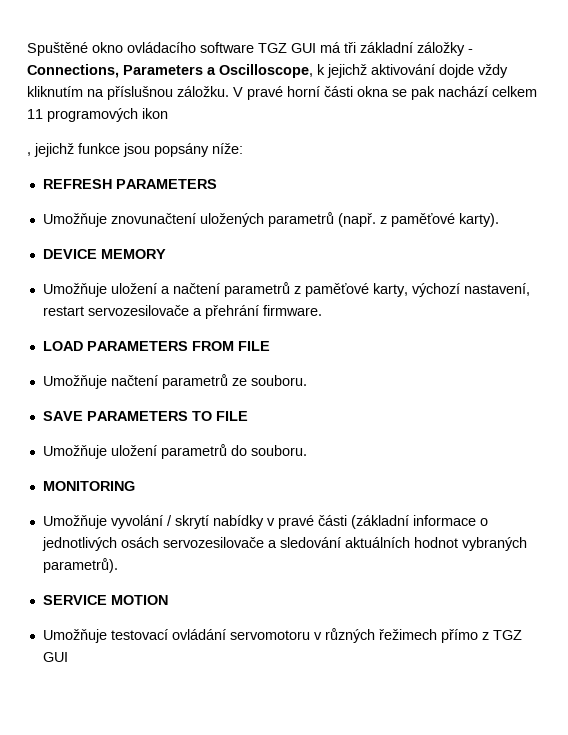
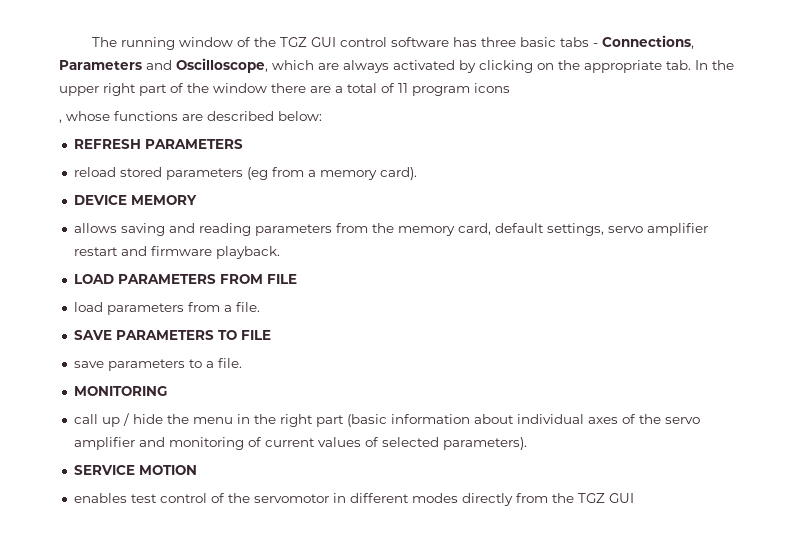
- Spuštěné okno ovládacího software TGZ GUI má tři základní záložky - Connections, Parameters a Oscilloscope, k jejichž aktivování dojde vždy kliknutím na příslušnou záložku. V pravé horní části okna se pak nachází celkem 11 programových ikon
- , jejichž funkce jsou popsány níže:
+ The running window of the TGZ GUI control software has three basic tabs - Connections, Parameters and Oscilloscope, which are always activated by clicking on the appropriate tab. In the upper right part of the window there are a total of 11 program icons
+ , whose functions are described below:
  REFRESH PARAMETERS
- Umožňuje znovunačtení uložených parametrů (např. z paměťové karty).
+ reload stored parameters (eg from a memory card).
  DEVICE MEMORY
- Umožňuje uložení a načtení parametrů z paměťové karty, výchozí nastavení, restart servozesilovače a přehrání firmware.
+ allows saving and reading parameters from the memory card, default settings, servo amplifier restart and firmware playback.
- Umožňuje načtení parametrů ze souboru.
+ load parameters from a file.
- Umožňuje uložení parametrů do souboru.
+ save parameters to a file.
  MONITORING
- Umožňuje vyvolání / skrytí nabídky v pravé části (základní informace o jednotlivých osách servozesilovače a sledování aktuálních hodnot vybraných parametrů).
+ call up / hide the menu in the right part (basic information about individual axes of the servo amplifier and monitoring of current values of selected parameters).
  SERVICE MOTION
- Umožňuje testovací ovládání servomotoru v různých řežimech přímo z TGZ GUI
+ enables test control of the servomotor in different modes directly from the TGZ GUI

